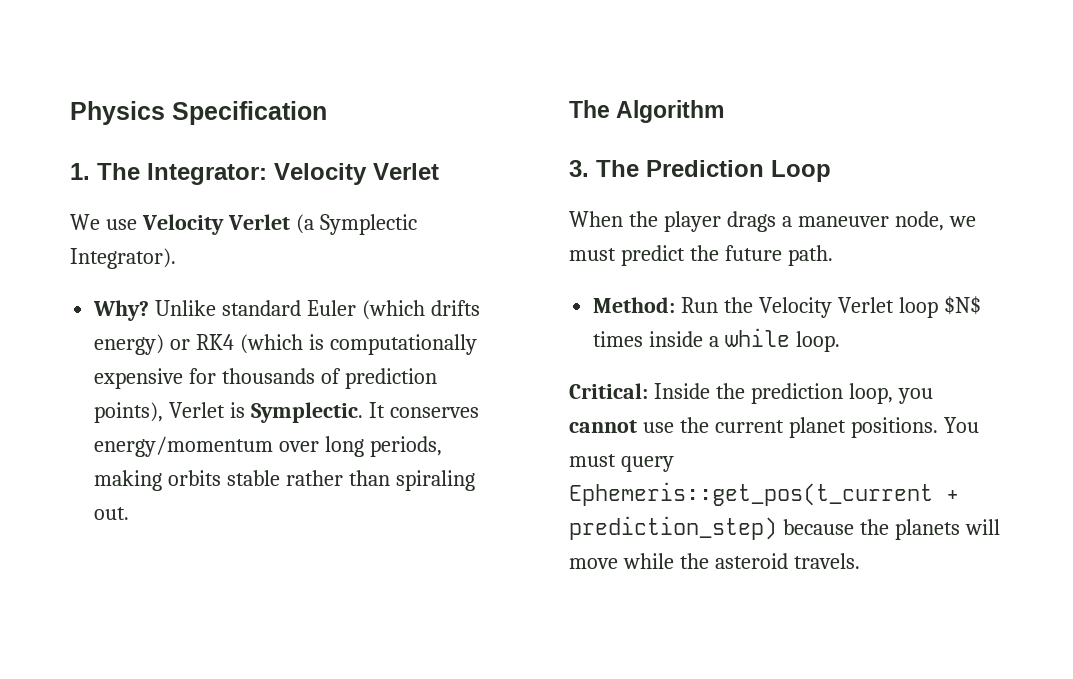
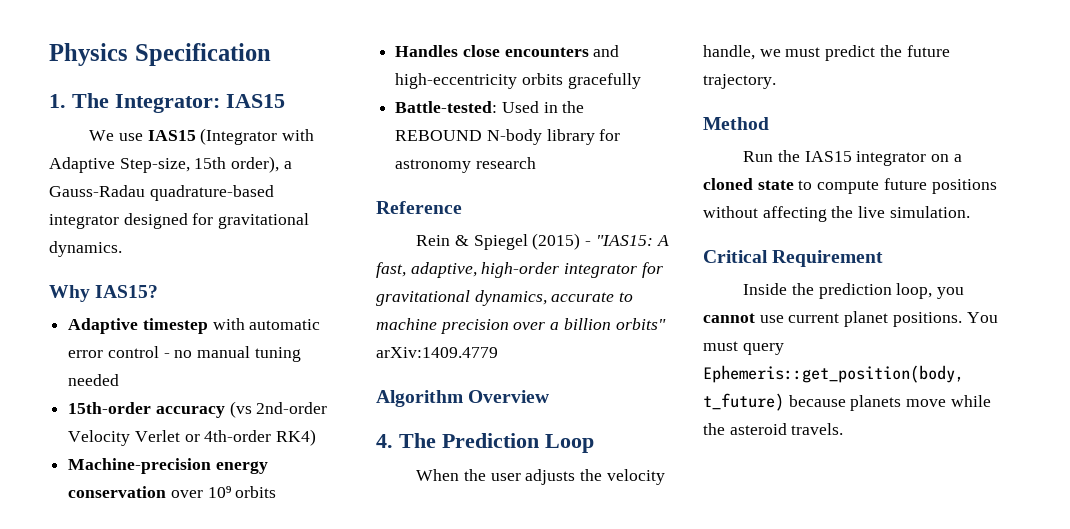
- 1. The Integrator: Velocity Verlet
+ 1. The Integrator: IAS15
- We use Velocity Verlet (a Symplectic Integrator).
- Why? Unlike standard Euler (which drifts energy) or RK4 (which is computationally expensive for thousands of prediction points), Verlet is Symplectic. It conserves energy/momentum over long periods, making orbits stable rather than spiraling out.
- The Algorithm
- 3. The Prediction Loop
+ We use IAS15 (Integrator with Adaptive Step-size, 15th order), a Gauss-Radau quadrature-based integrator designed for gravitational dynamics.
+ Why IAS15?
+ Adaptive timestep with automatic error control - no manual tuning needed
+ 15th-order accuracy (vs 2nd-order Velocity Verlet or 4th-order RK4)
+ Machine-precision energy conservation over 10⁹ orbits
+ Handles close encounters and high-eccentricity orbits gracefully
+ Battle-tested: Used in the REBOUND N-body library for astronomy research
+ Reference
+ Rein & Spiegel (2015) - "IAS15: A fast, adaptive, high-order integrator for gravitational dynamics, accurate to machine precision over a billion orbits" arXiv:1409.4779
+ Algorithm Overview
+ 4. The Prediction Loop
- When the player drags a maneuver node, we must predict the future path.
- Method: Run the Velocity Verlet loop $N$ times inside a while loop.
- Critical: Inside the prediction loop, you cannot use the current planet positions.
+ When the user adjusts the velocity handle, we must predict the future trajectory.
+ Method
+ Run the IAS15 integrator on a cloned state to compute future positions without affecting the live simulation.
+ Critical Requirement
+ Inside the prediction loop, you cannot use current planet positions.
- You must query Ephemeris::get_pos(t_current + prediction_step) because the planets will move while the asteroid travels.
+ You must query Ephemeris::get_position(body, t_future) because planets move while the asteroid travels.

